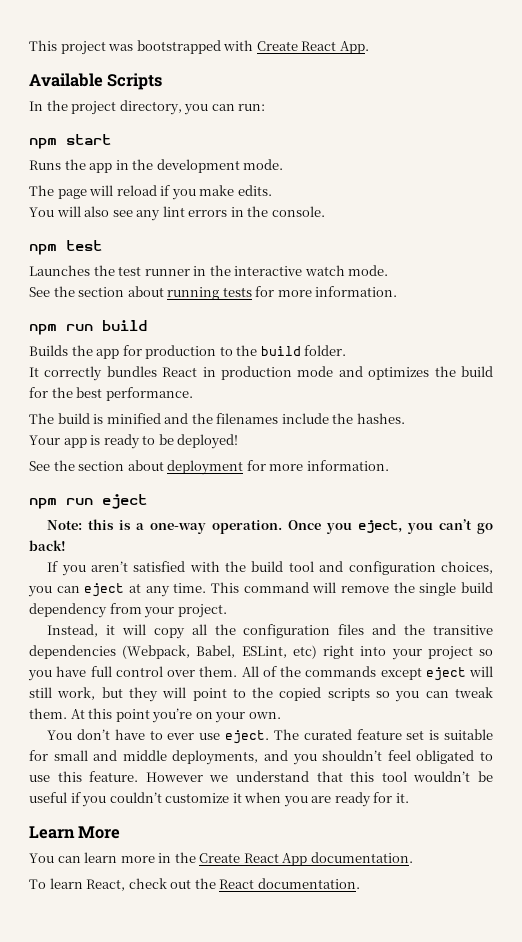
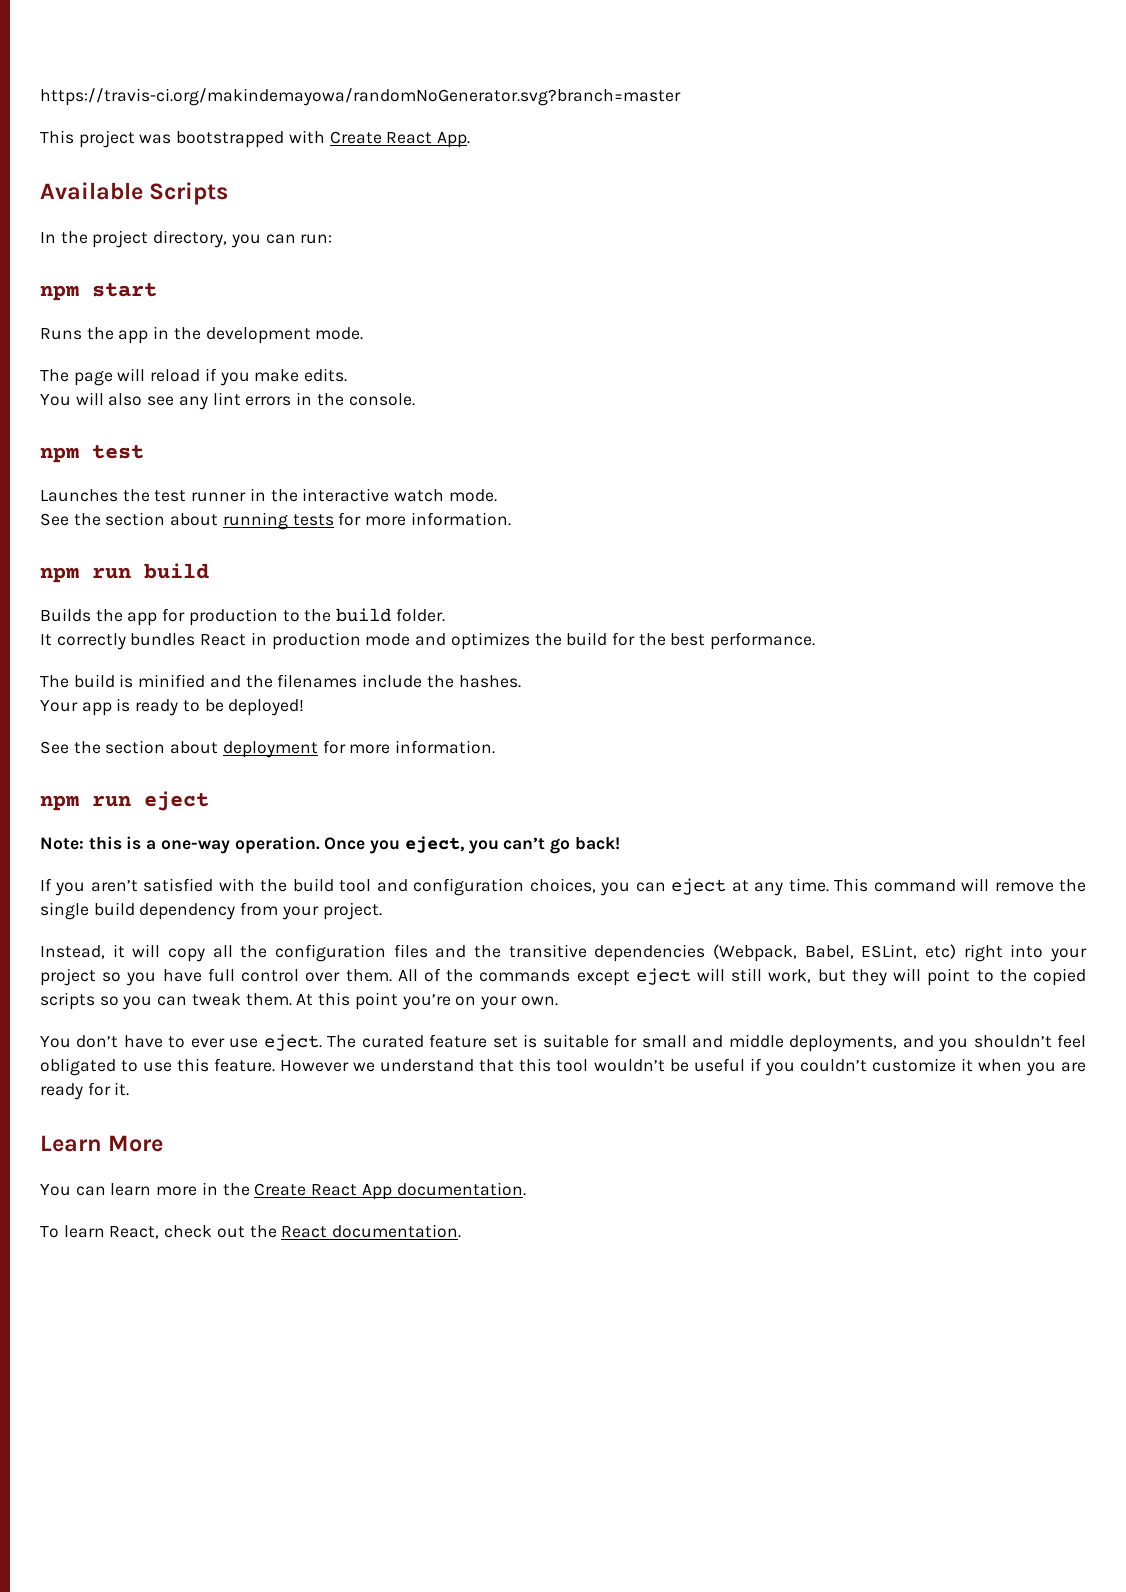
+ https://travis-ci.org/makindemayowa/randomNoGenerator.svg?branch=master

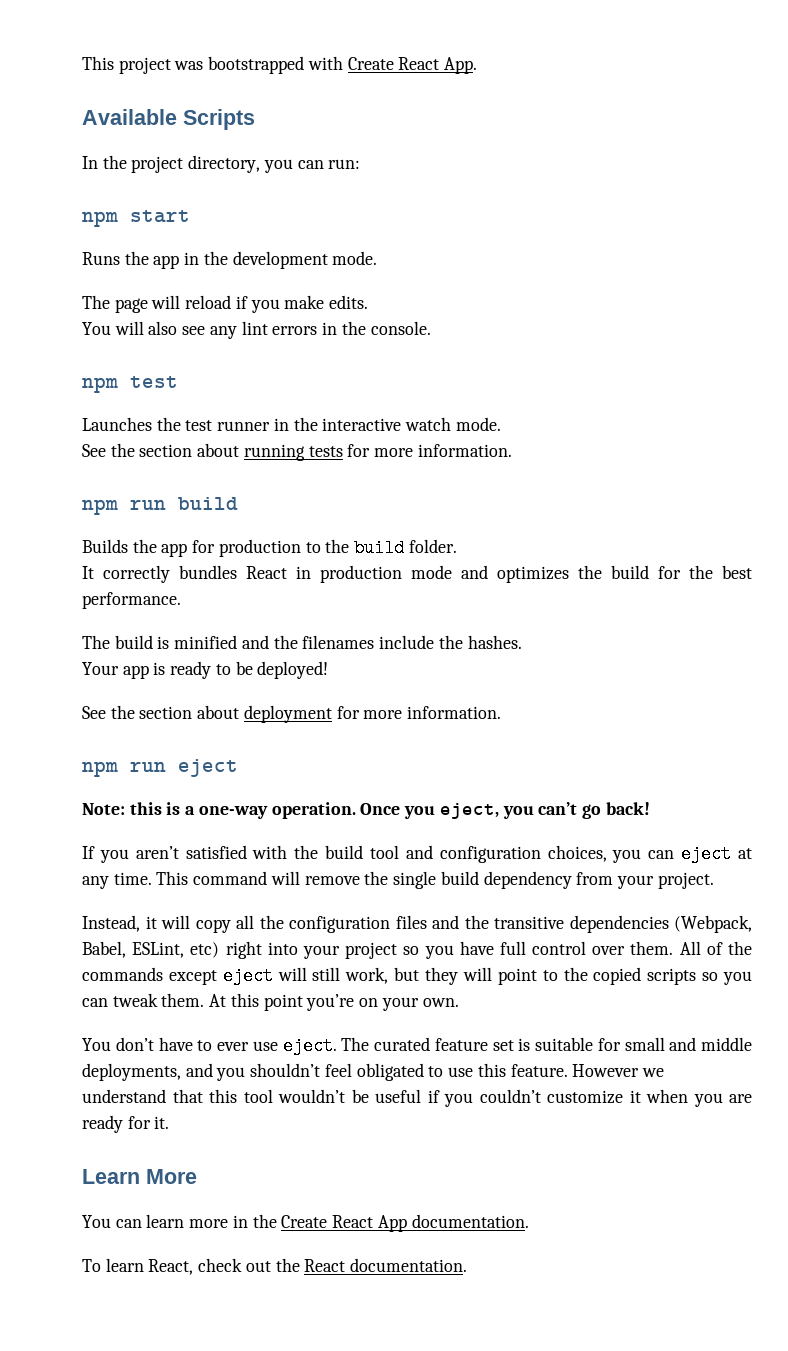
- https://travis-ci.org/makindemayowa/randomNoGenerator.svg?branch=master

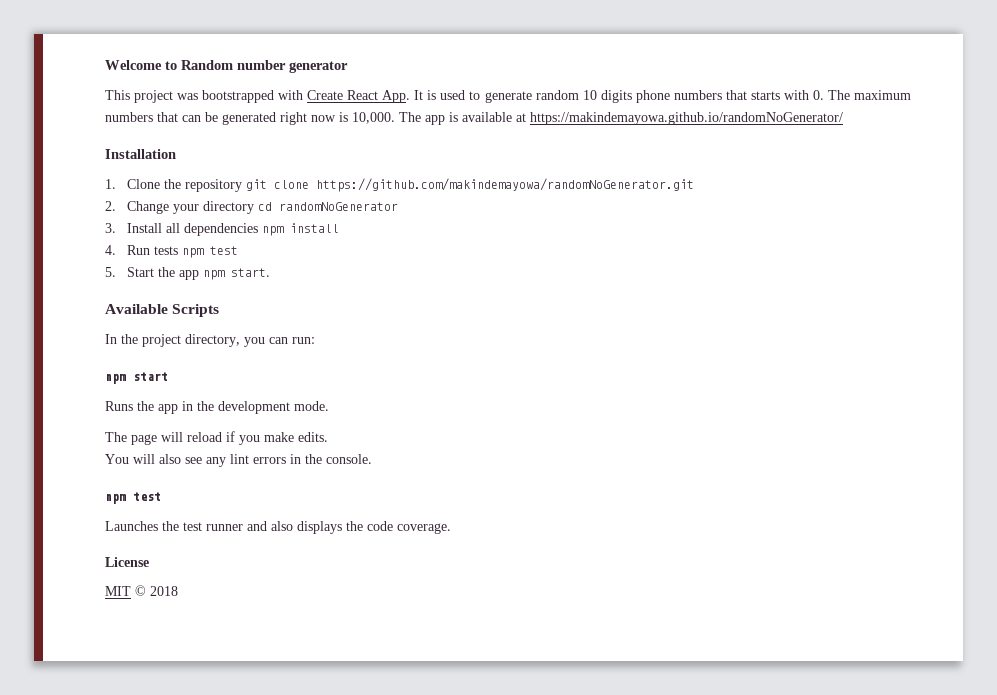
+ Welcome to Random number generator
- This project was bootstrapped with Create React App.
+ This project was bootstrapped with Create React App. It is used to generate random 10 digits phone numbers that starts with 0. The maximum numbers that can be generated right now is 10,000. The app is available at https://makindemayowa.github.io/randomNoGenerator/
+ Installation
+ 1. Clone the repository git clone https://github.com/makindemayowa/randomNoGenerator.git
+ 2. Change your directory cd randomNoGenerator
+ 3. Install all dependencies npm install
+ 4. Run tests npm test
+ 5. Start the app npm start.
- Launches the test runner in the interactive watch mode.
- See the section about running tests for more information.
- npm run build
- Builds the app for production to the build folder.
- It correctly bundles React in production mode and optimizes the build for the best performance.
- The build is minified and the filenames include the hashes.
- Your app is ready to be deployed!
- See the section about deployment for more information.
- npm run eject
- Note: this is a one-way operation. Once you eject, you can’t go back!
- If you aren’t satisfied with the build tool and configuration choices, you can eject at any time. This command will remove the single build dependency from your project.
- Instead, it will copy all the configuration files and the transitive dependencies (Webpack, Babel, ESLint, etc) right into your project so you have full control over them. All of the commands except eject will still work, but they will point to the copied scripts so you can tweak them. At this point you’re on your own.
- You don’t have to ever use eject. The curated feature set is suitable for small and middle deployments, and you shouldn’t feel obligated to use this feature. However we understand that this tool wouldn’t be useful if you couldn’t customize it when you are ready for it.
- Learn More
- You can learn more in the Create React App documentation.
- To learn React, check out the React documentation.
+ Launches the test runner and also displays the code coverage.
+ License
+ MIT © 2018

